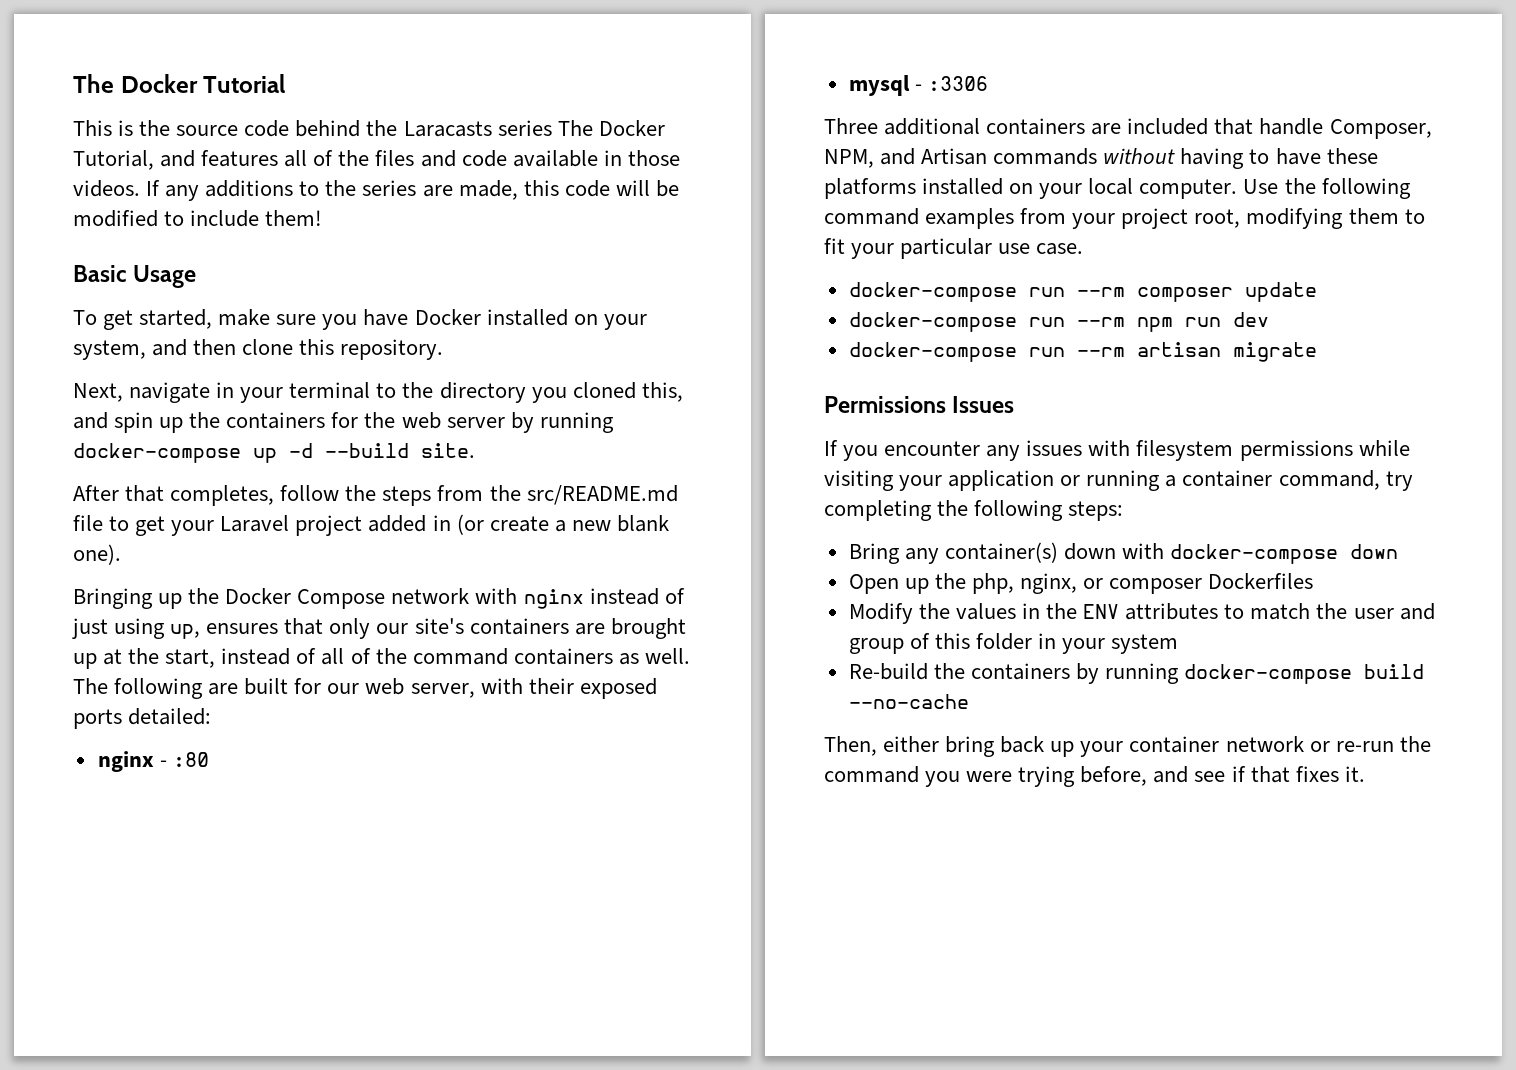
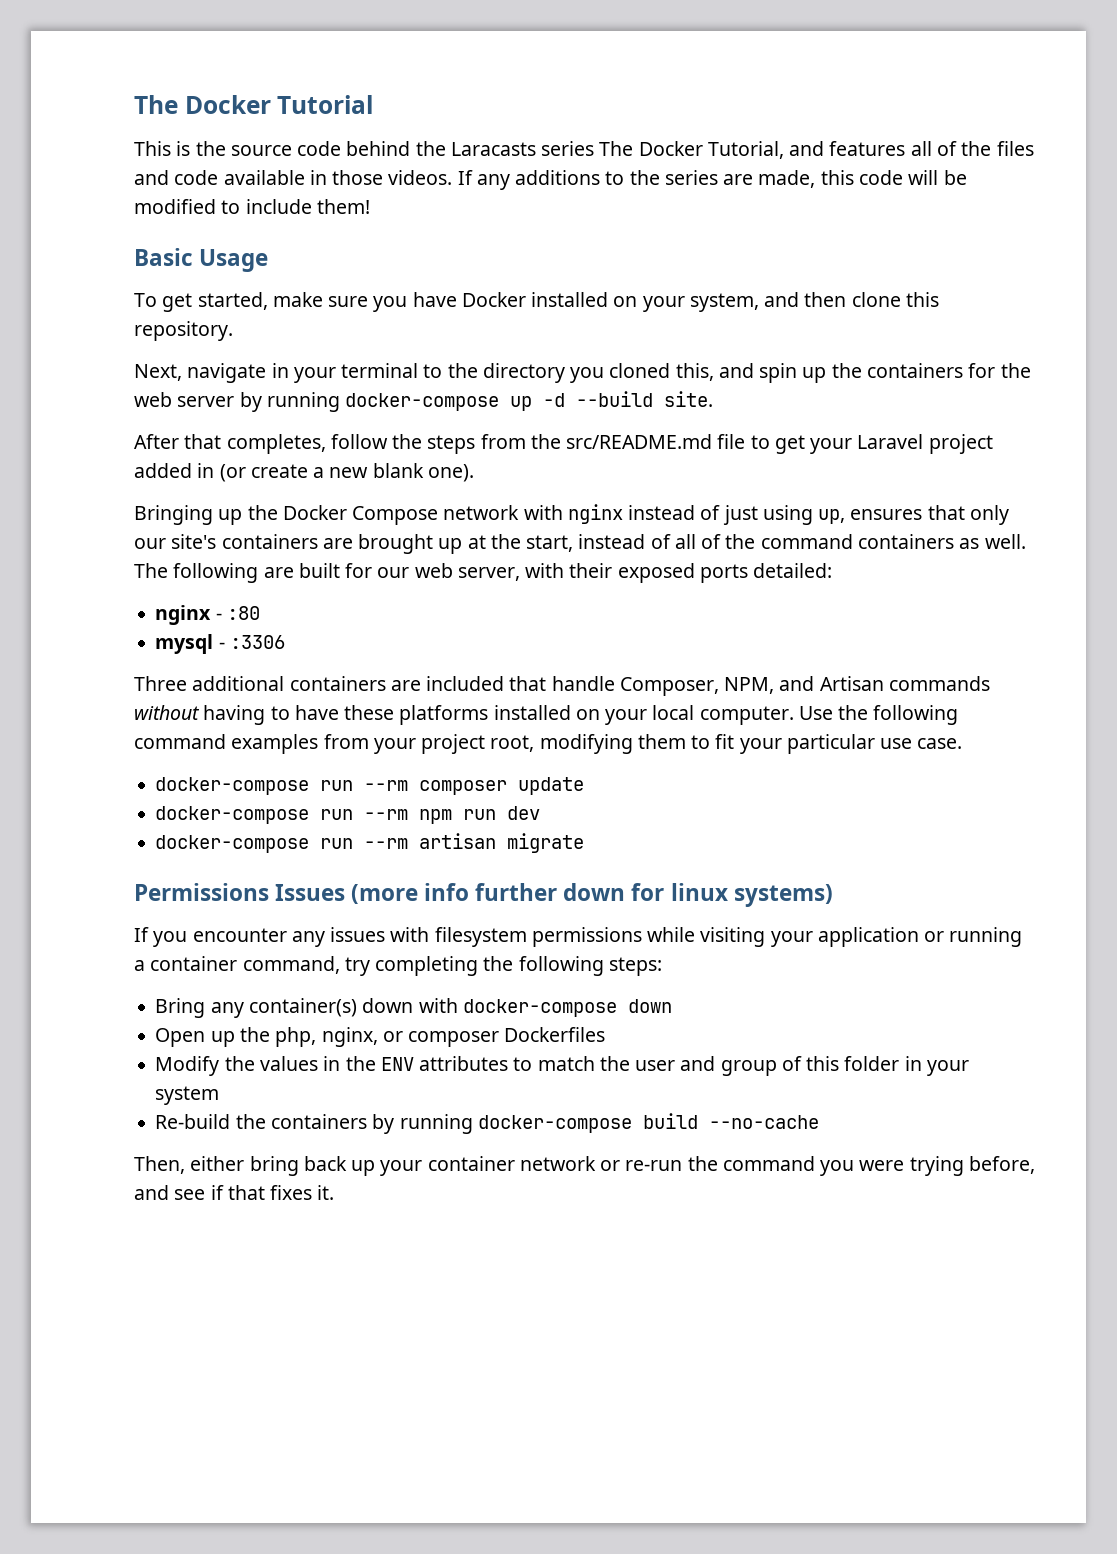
- Permissions Issues
+ Permissions Issues (more info further down for linux systems)

